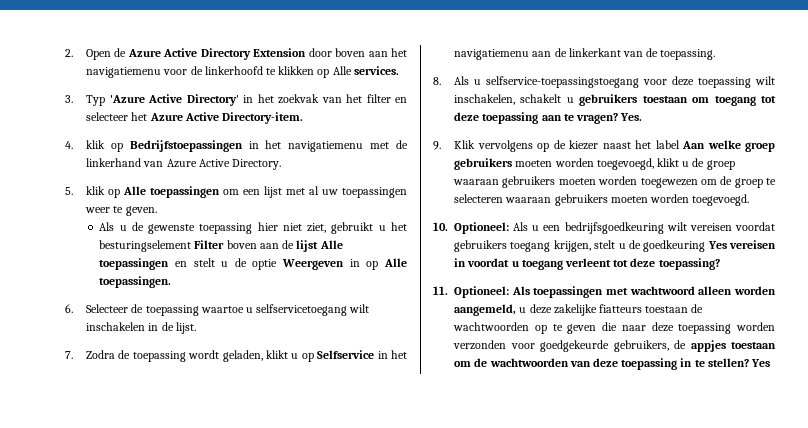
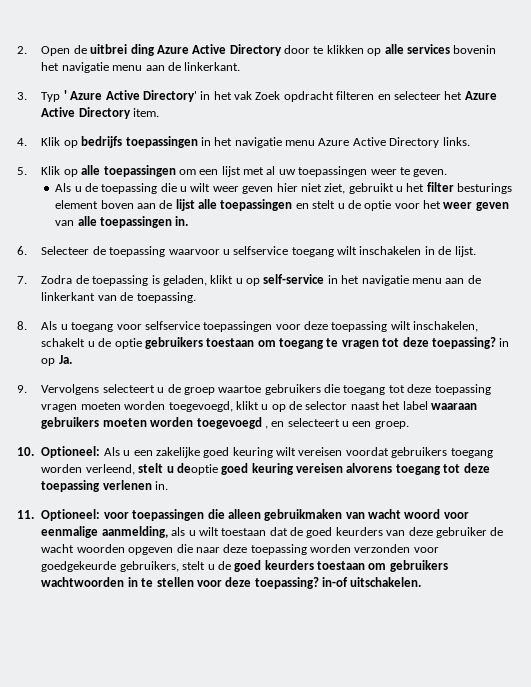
- 2. Open de Azure Active Directory Extension door boven aan het navigatiemenu voor de linkerhoofd te klikken op Alle services.
+ 2. Open de uitbrei ding Azure Active Directory door te klikken op alle services bovenin het navigatie menu aan de linkerkant.
- 3. Typ 'Azure Active Directory' in het zoekvak van het filter en selecteer het Azure Active Directory-item.
+ 3. Typ ' Azure Active Directory' in het vak Zoek opdracht filteren en selecteer het Azure Active Directory item.
- 4. klik op Bedrijfstoepassingen in het navigatiemenu met de linkerhand van Azure Active Directory.
- 5. klik op Alle toepassingen om een lijst met al uw toepassingen weer te geven.
+ 4. Klik op bedrijfs toepassingen in het navigatie menu Azure Active Directory links.
+ 5. Klik op alle toepassingen om een lijst met al uw toepassingen weer te geven.
- Als u de gewenste toepassing hier niet ziet, gebruikt u het besturingselement Filter boven aan de lijst Alle toepassingen en stelt u de optie Weergeven in op Alle toepassingen.
+ Als u de toepassing die u wilt weer geven hier niet ziet, gebruikt u het filter besturings element boven aan de lijst alle toepassingen en stelt u de optie voor het weer geven van alle toepassingen in.
- 6. Selecteer de toepassing waartoe u selfservicetoegang wilt inschakelen in de lijst.
+ 6. Selecteer de toepassing waarvoor u selfservice toegang wilt inschakelen in de lijst.
- 7. Zodra de toepassing wordt geladen, klikt u op Selfservice in het navigatiemenu aan de linkerkant van de toepassing.
+ 7. Zodra de toepassing is geladen, klikt u op self-service in het navigatie menu aan de linkerkant van de toepassing.
- 8. Als u selfservice-toepassingstoegang voor deze toepassing wilt inschakelen, schakelt u gebruikers toestaan om toegang tot deze toepassing aan te vragen? Yes.
- 9. Klik vervolgens op de kiezer naast het label Aan welke groep gebruikers moeten worden toegevoegd, klikt u de groep waaraan gebruikers moeten worden toegewezen om de groep te selecteren waaraan gebruikers moeten worden toegevoegd.
+ 8. Als u toegang voor selfservice toepassingen voor deze toepassing wilt inschakelen, schakelt u de optie gebruikers toestaan om toegang te vragen tot deze toepassing? in op Ja.
+ 9. Vervolgens selecteert u de groep waartoe gebruikers die toegang tot deze toepassing vragen moeten worden toegevoegd, klikt u op de selector naast het label waaraan gebruikers moeten worden toegevoegd , en selecteert u een groep.
- 10. Optioneel: Als u een bedrijfsgoedkeuring wilt vereisen voordat gebruikers toegang krijgen, stelt u de goedkeuring Yes vereisen in voordat u toegang verleent tot deze toepassing?
- 11. Optioneel: Als toepassingen met wachtwoord alleen worden aangemeld, u deze zakelijke fiatteurs toestaan de wachtwoorden op te geven die naar deze toepassing worden verzonden voor goedgekeurde gebruikers, de appjes toestaan om de wachtwoorden van deze toepassing in te stellen? Yes
+ 10. Optioneel: Als u een zakelijke goed keuring wilt vereisen voordat gebruikers toegang worden verleend, stelt u deoptie goed keuring vereisen alvorens toegang tot deze toepassing verlenen in.
+ 11. Optioneel: voor toepassingen die alleen gebruikmaken van wacht woord voor eenmalige aanmelding, als u wilt toestaan dat de goed keurders van deze gebruiker de wacht woorden opgeven die naar deze toepassing worden verzonden voor goedgekeurde gebruikers, stelt u de goed keurders toestaan om gebruikers wachtwoorden in te stellen voor deze toepassing? in-of uitschakelen.

